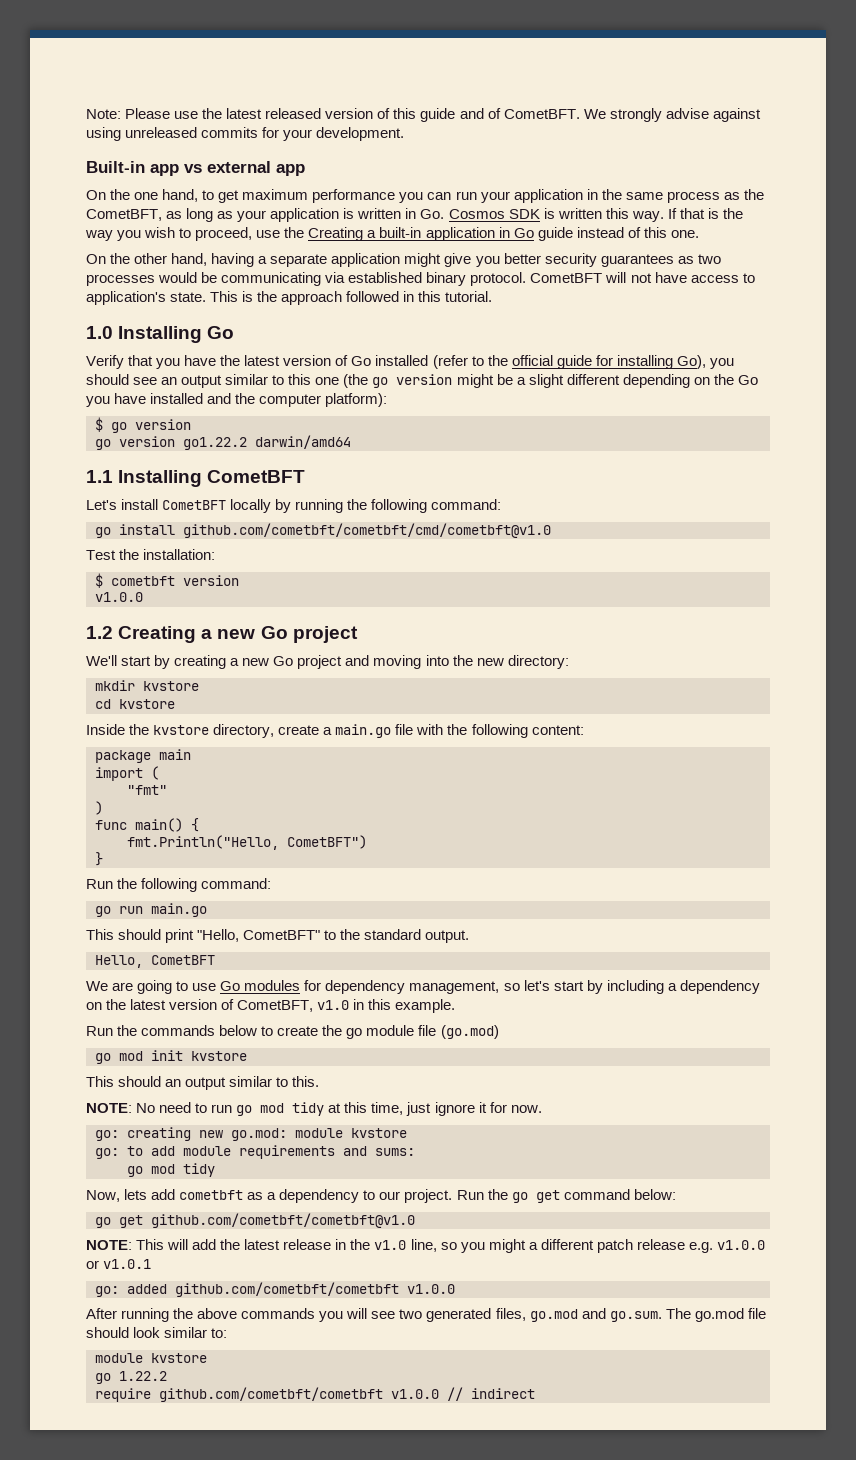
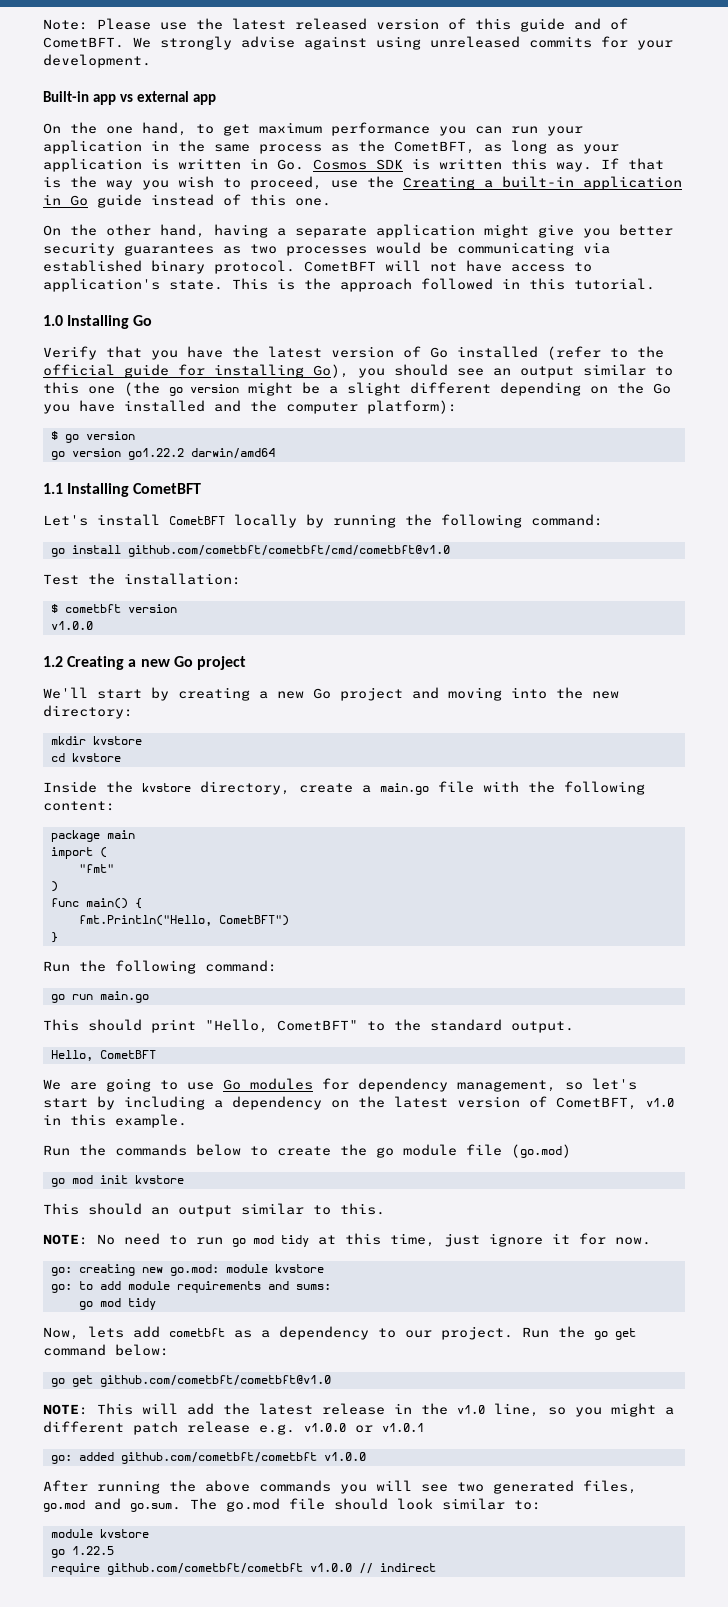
- go 1.22.2
+ go 1.22.5

